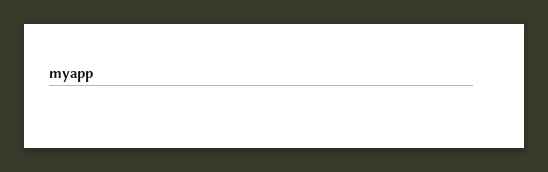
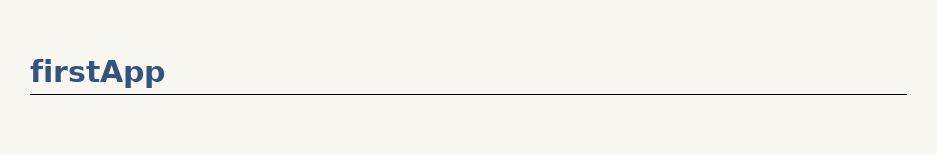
- myapp
+ firstApp

